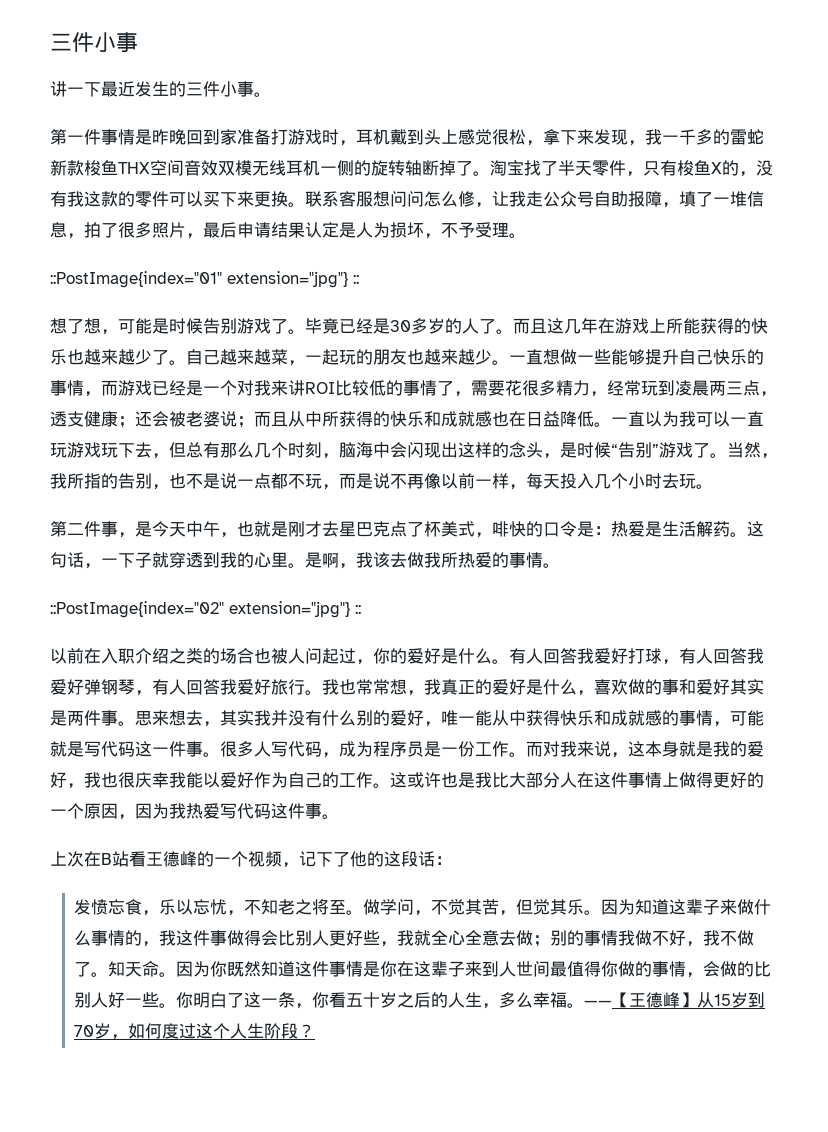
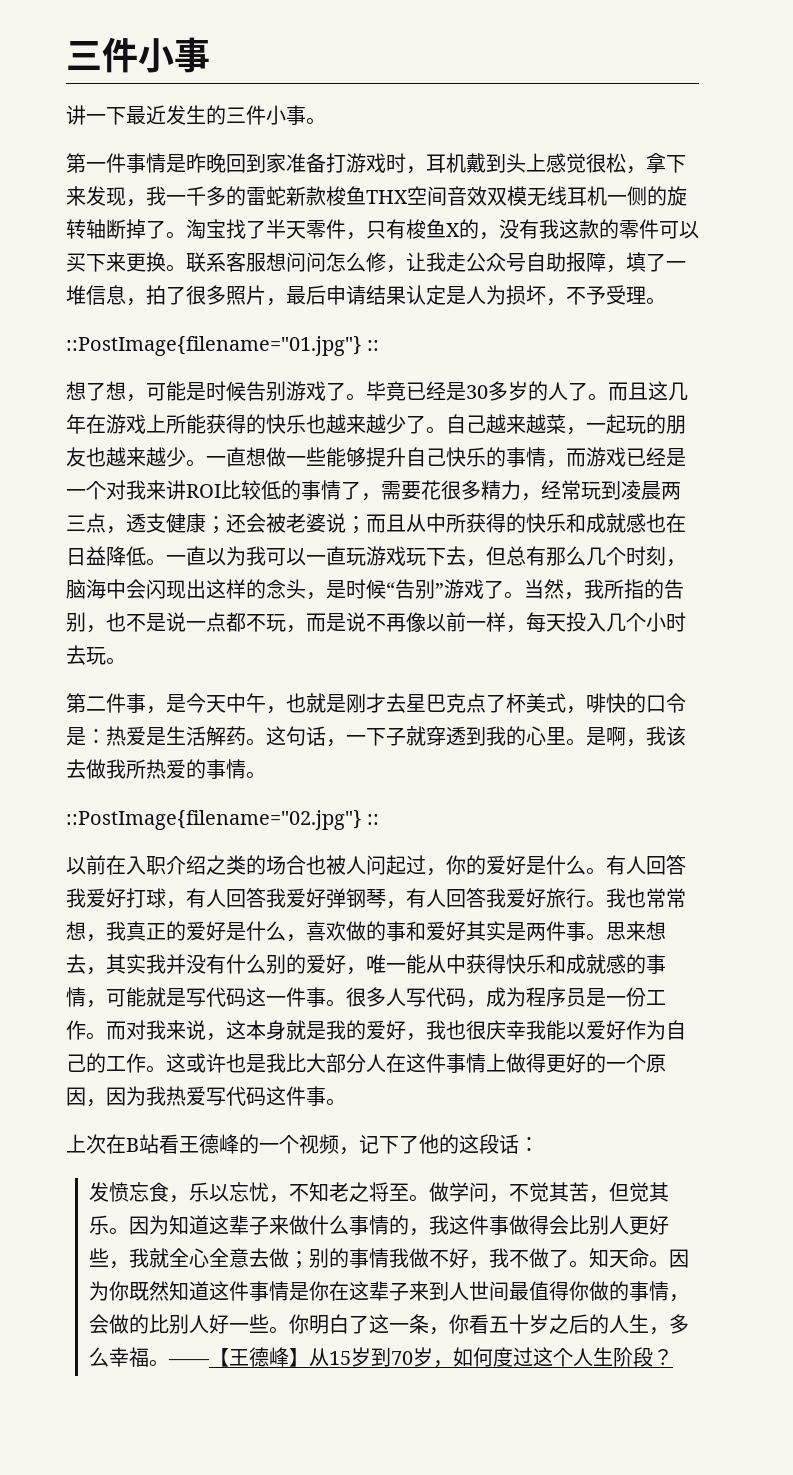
- ::PostImage{index="01" extension="jpg"} ::
+ ::PostImage{filename="01.jpg"} ::
- ::PostImage{index="02" extension="jpg"} ::
+ ::PostImage{filename="02.jpg"} ::

